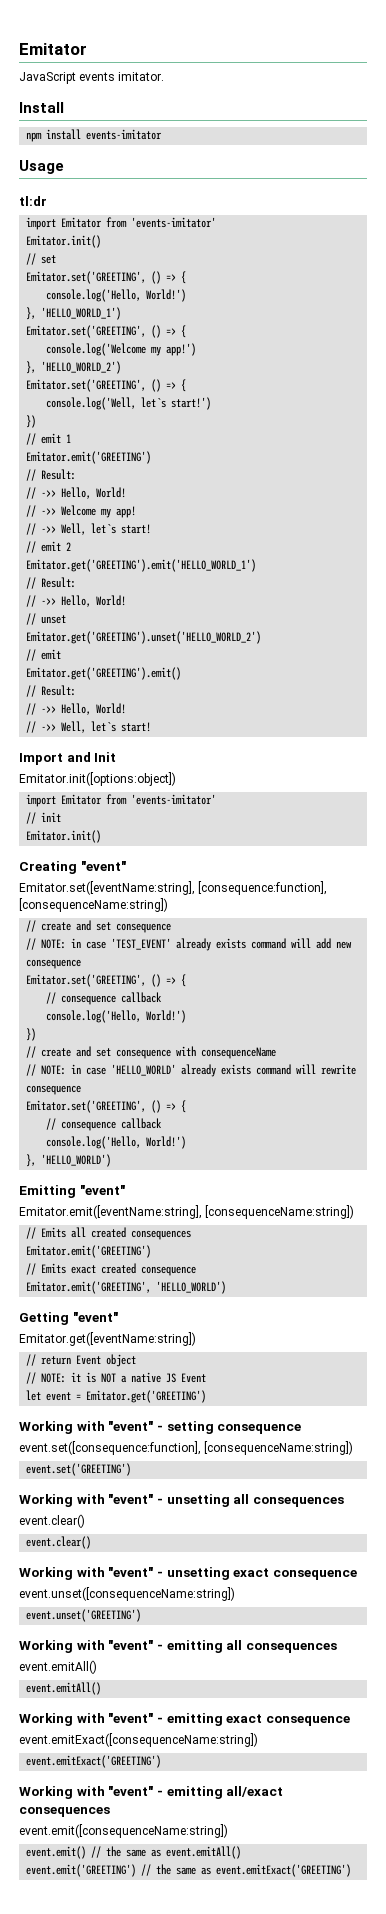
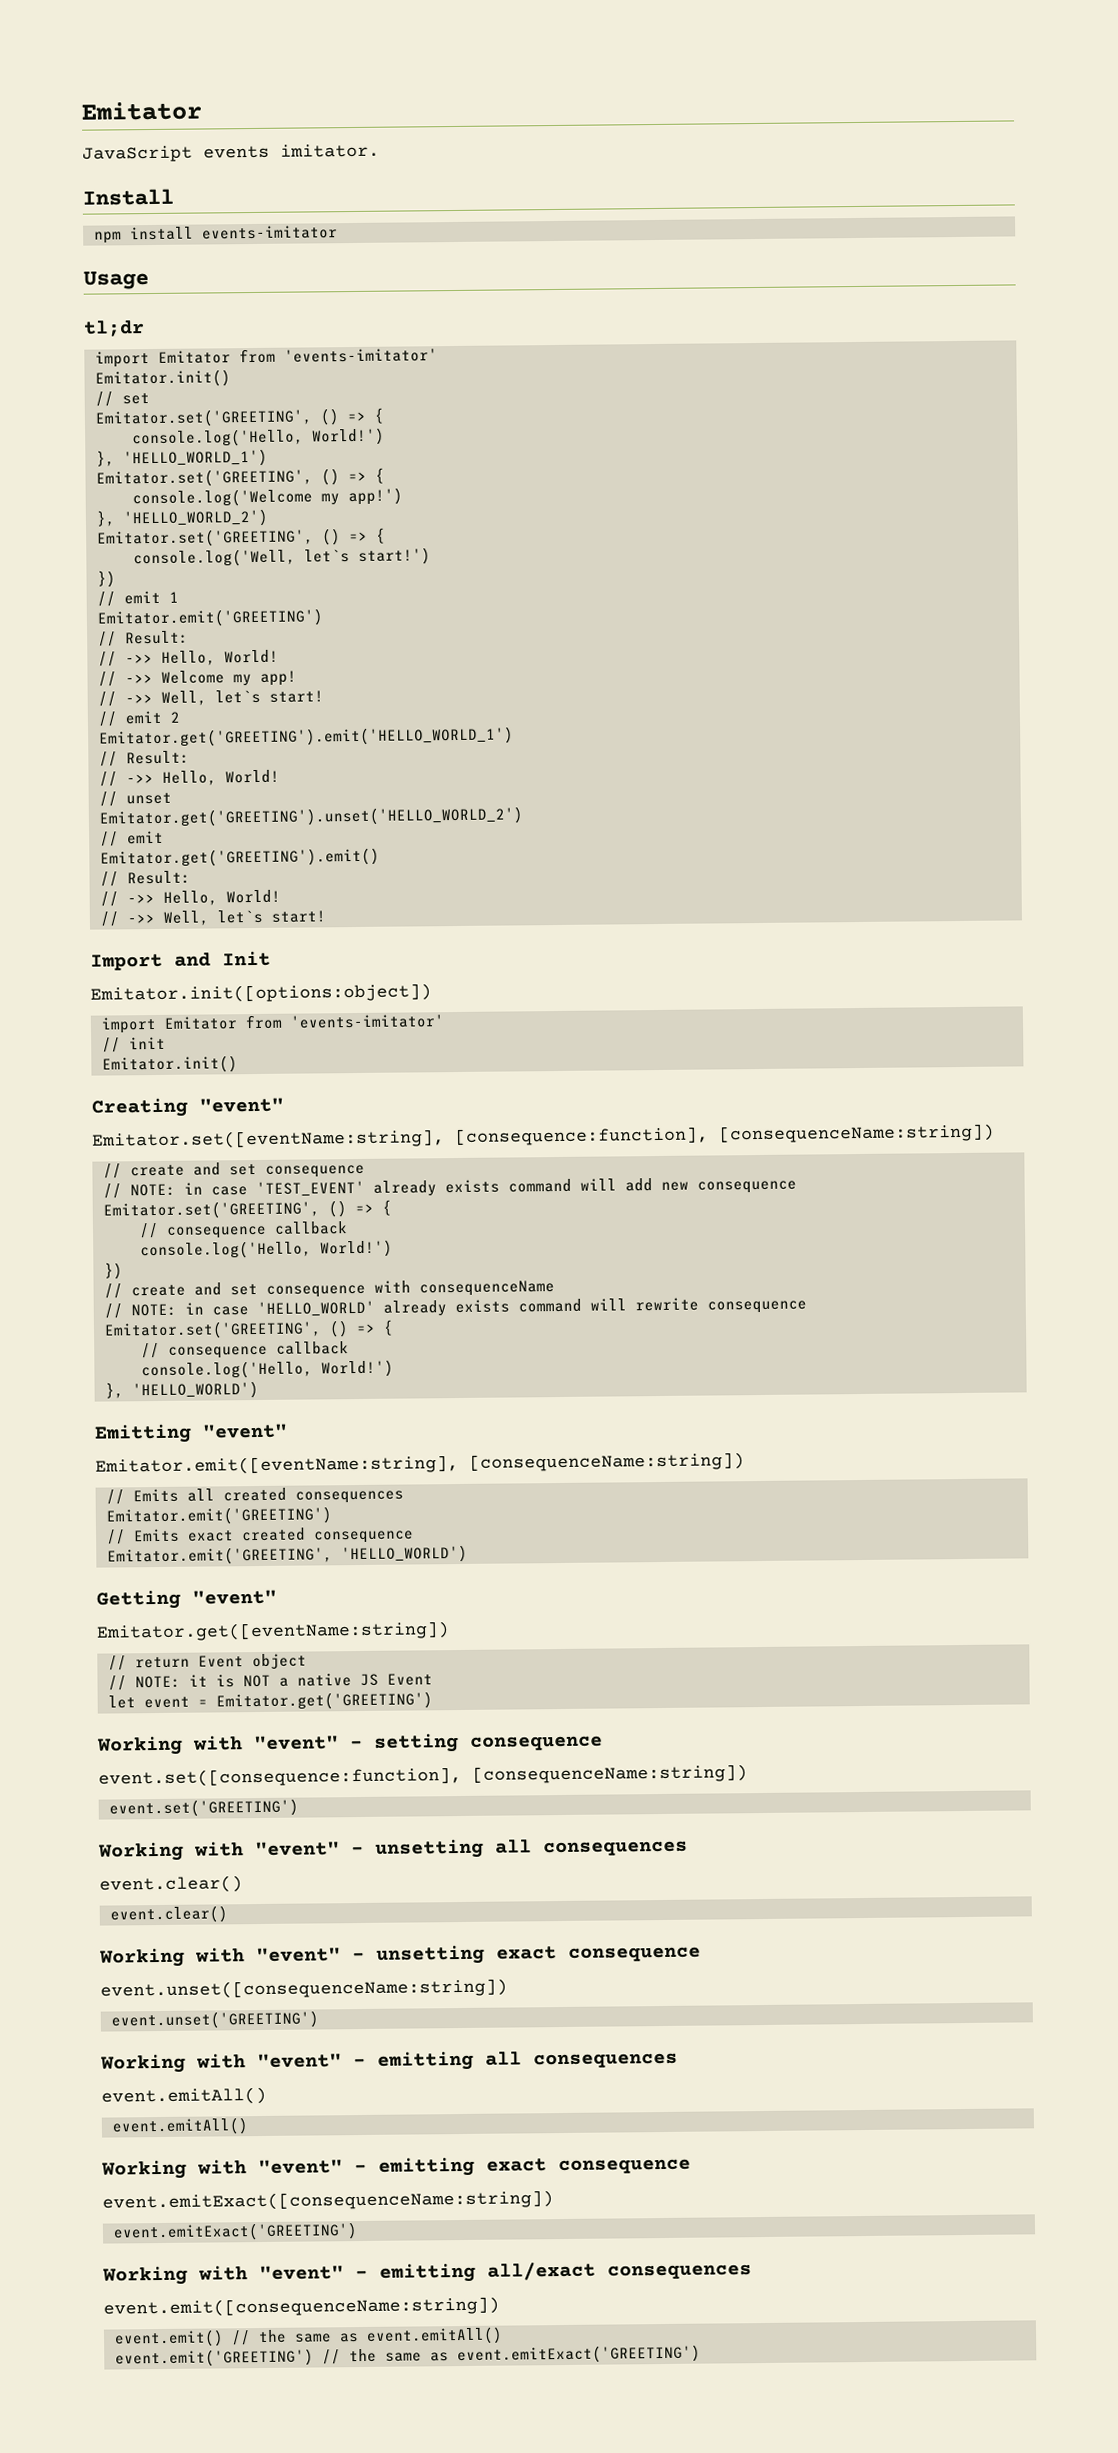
- tl:dr
+ tl;dr

